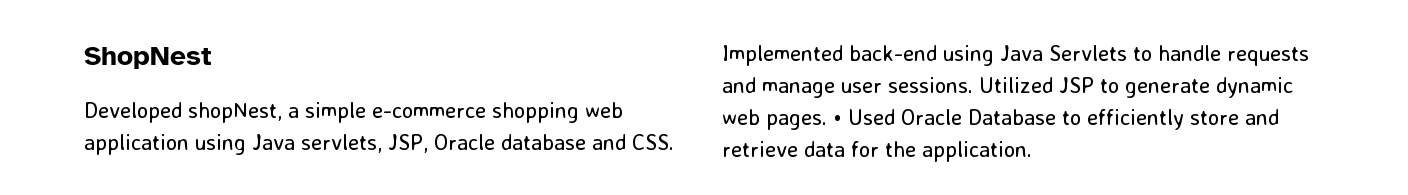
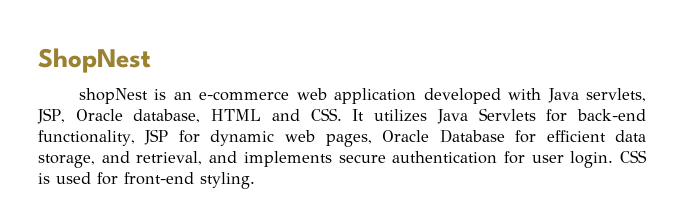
- Developed shopNest, a simple e-commerce shopping web application using Java servlets, JSP, Oracle database and CSS. Implemented back-end using Java Servlets to handle requests and manage user sessions. Utilized JSP to generate dynamic web pages. • Used Oracle Database to efficiently store and retrieve data for the application.
+ shopNest is an e-commerce web application developed with Java servlets, JSP, Oracle database, HTML and CSS. It utilizes Java Servlets for back-end functionality, JSP for dynamic web pages, Oracle Database for efficient data storage, and retrieval, and implements secure authentication for user login. CSS is used for front-end styling.

